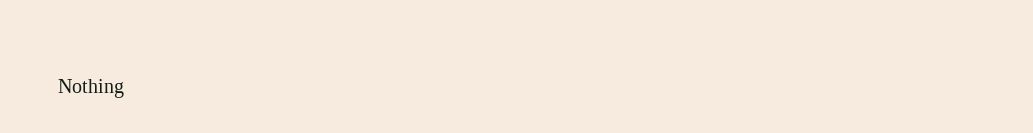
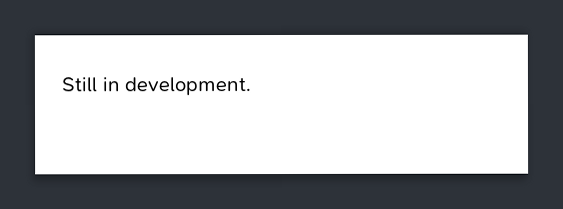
- Nothing
+ Still in development.

